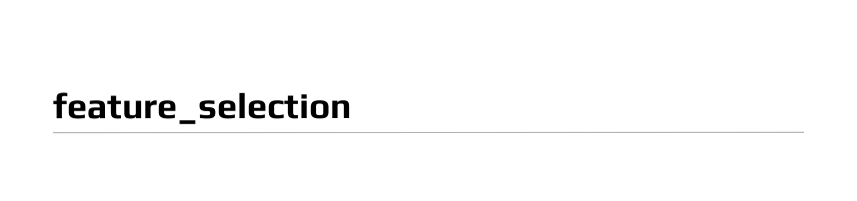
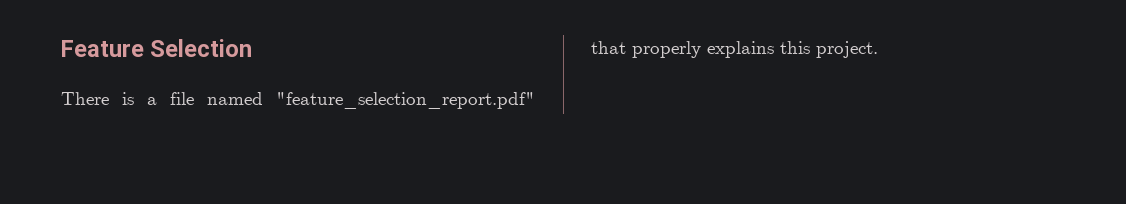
- feature_selection
+ Feature Selection
+ There is a file named "feature_selection_report.pdf" that properly explains this project.

